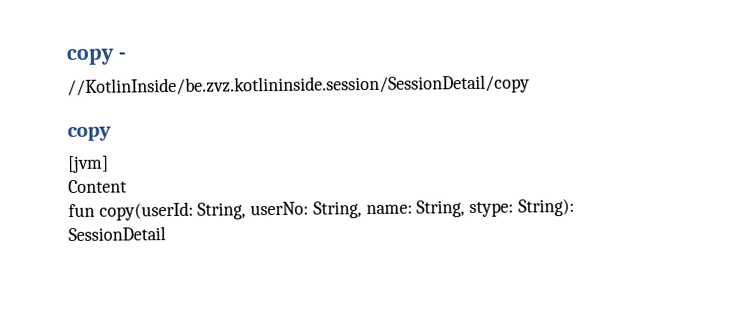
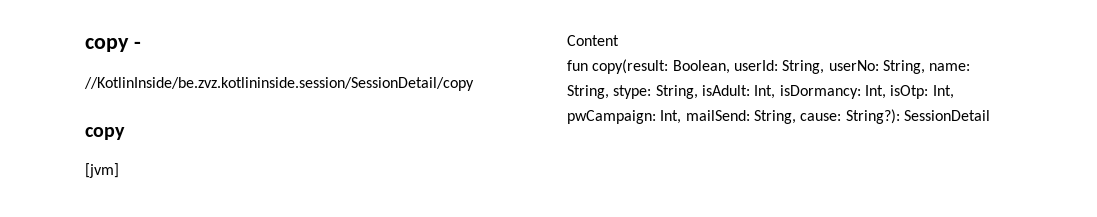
- fun copy(userId: String, userNo: String, name: String, stype: String): SessionDetail
+ fun copy(result: Boolean, userId: String, userNo: String, name: String, stype: String, isAdult: Int, isDormancy: Int, isOtp: Int, pwCampaign: Int, mailSend: String, cause: String?): SessionDetail

